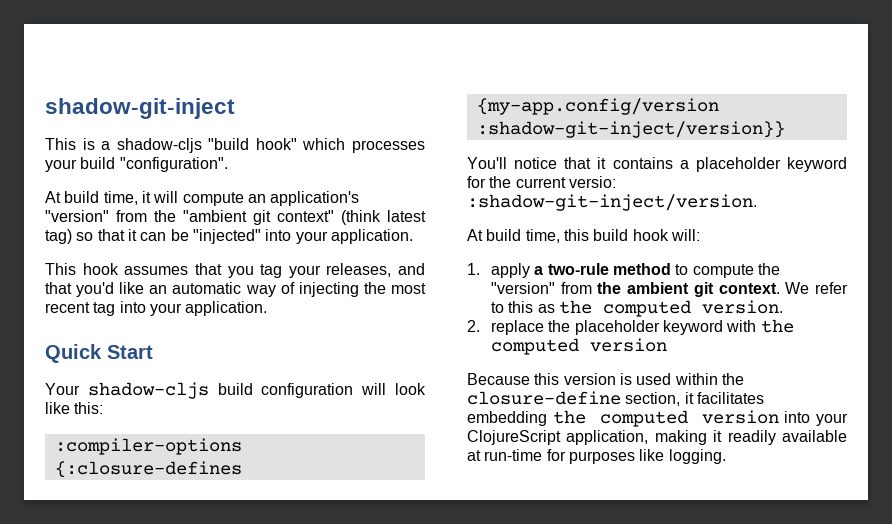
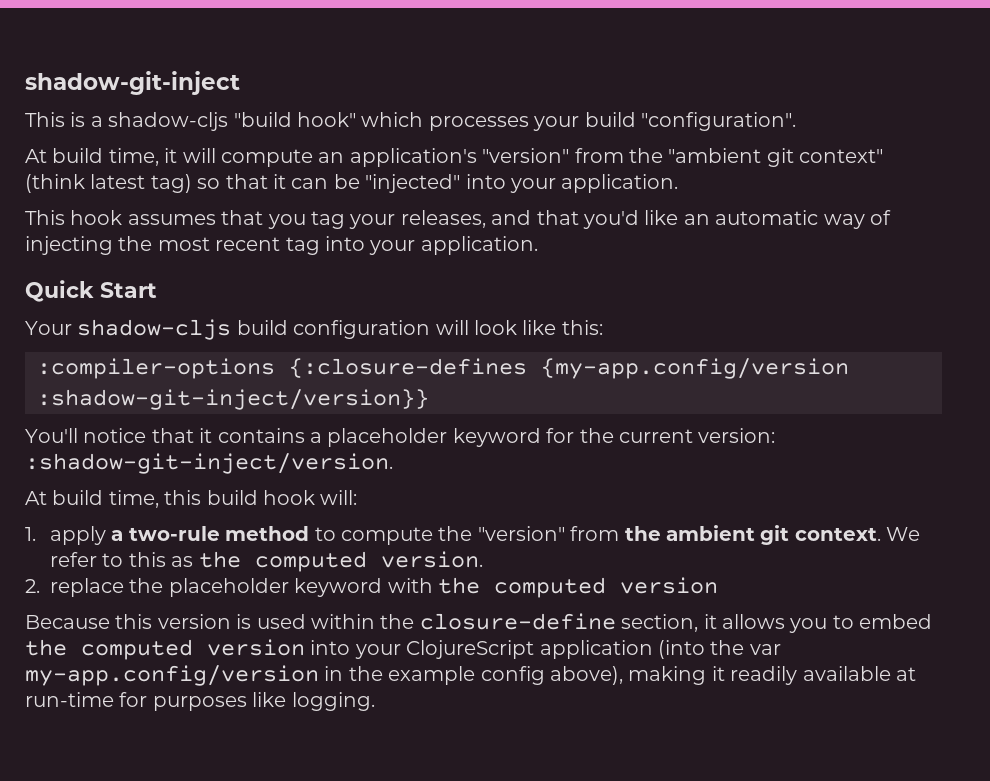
- You'll notice that it contains a placeholder keyword for the current versio: :shadow-git-inject/version.
+ You'll notice that it contains a placeholder keyword for the current version: :shadow-git-inject/version.
- Because this version is used within the closure-define section, it facilitates embedding the computed version into your ClojureScript application, making it readily available at run-time for purposes like logging.
+ Because this version is used within the closure-define section, it allows you to embed the computed version into your ClojureScript application (into the var my-app.config/version in the example config above), making it readily available at run-time for purposes like logging.

